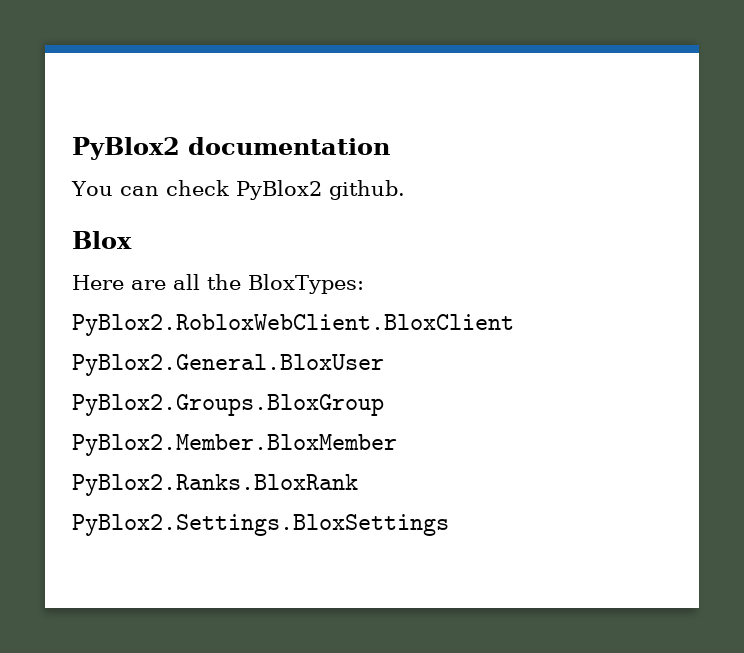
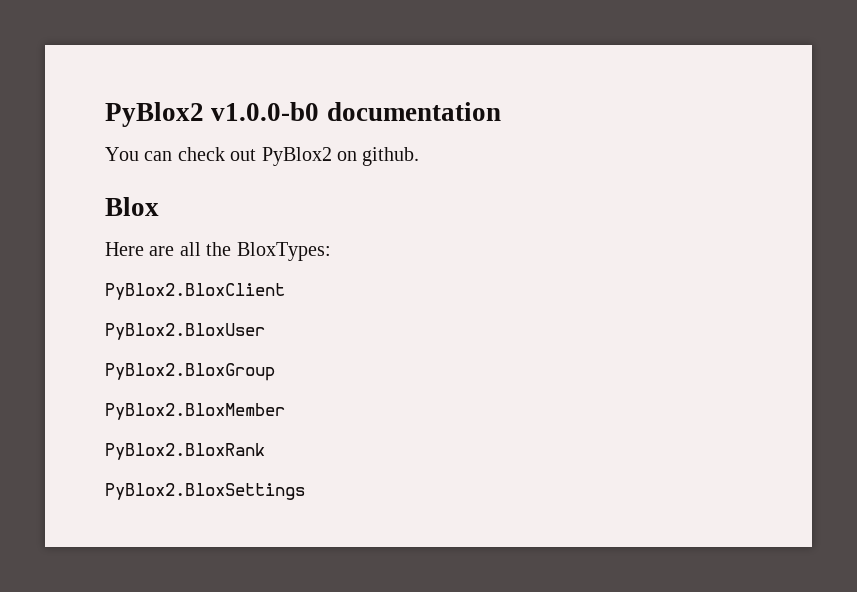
- PyBlox2 documentation
+ PyBlox2 v1.0.0-b0 documentation
- You can check PyBlox2 github.
+ You can check out PyBlox2 on github.
- PyBlox2.RobloxWebClient.BloxClient
- PyBlox2.General.BloxUser
- PyBlox2.Groups.BloxGroup
- PyBlox2.Member.BloxMember
- PyBlox2.Ranks.BloxRank
- PyBlox2.Settings.BloxSettings
+ PyBlox2.BloxClient
+ PyBlox2.BloxUser
+ PyBlox2.BloxGroup
+ PyBlox2.BloxMember
+ PyBlox2.BloxRank
+ PyBlox2.BloxSettings

